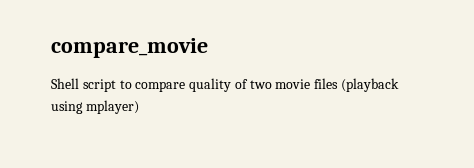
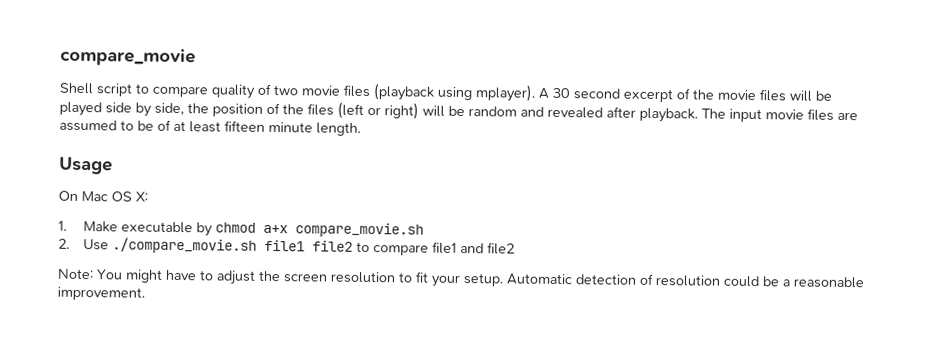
- Shell script to compare quality of two movie files (playback using mplayer)
+ Shell script to compare quality of two movie files (playback using mplayer). A 30 second excerpt of the movie files will be played side by side, the position of the files (left or right) will be random and revealed after playback. The input movie files are assumed to be of at least fifteen minute length.
+ Usage
+ On Mac OS X:
+ 1. Make executable by chmod a+x compare_movie.sh
+ 2. Use ./compare_movie.sh file1 file2 to compare file1 and file2
+ Note: You might have to adjust the screen resolution to fit your setup. Automatic detection of resolution could be a reasonable improvement.

